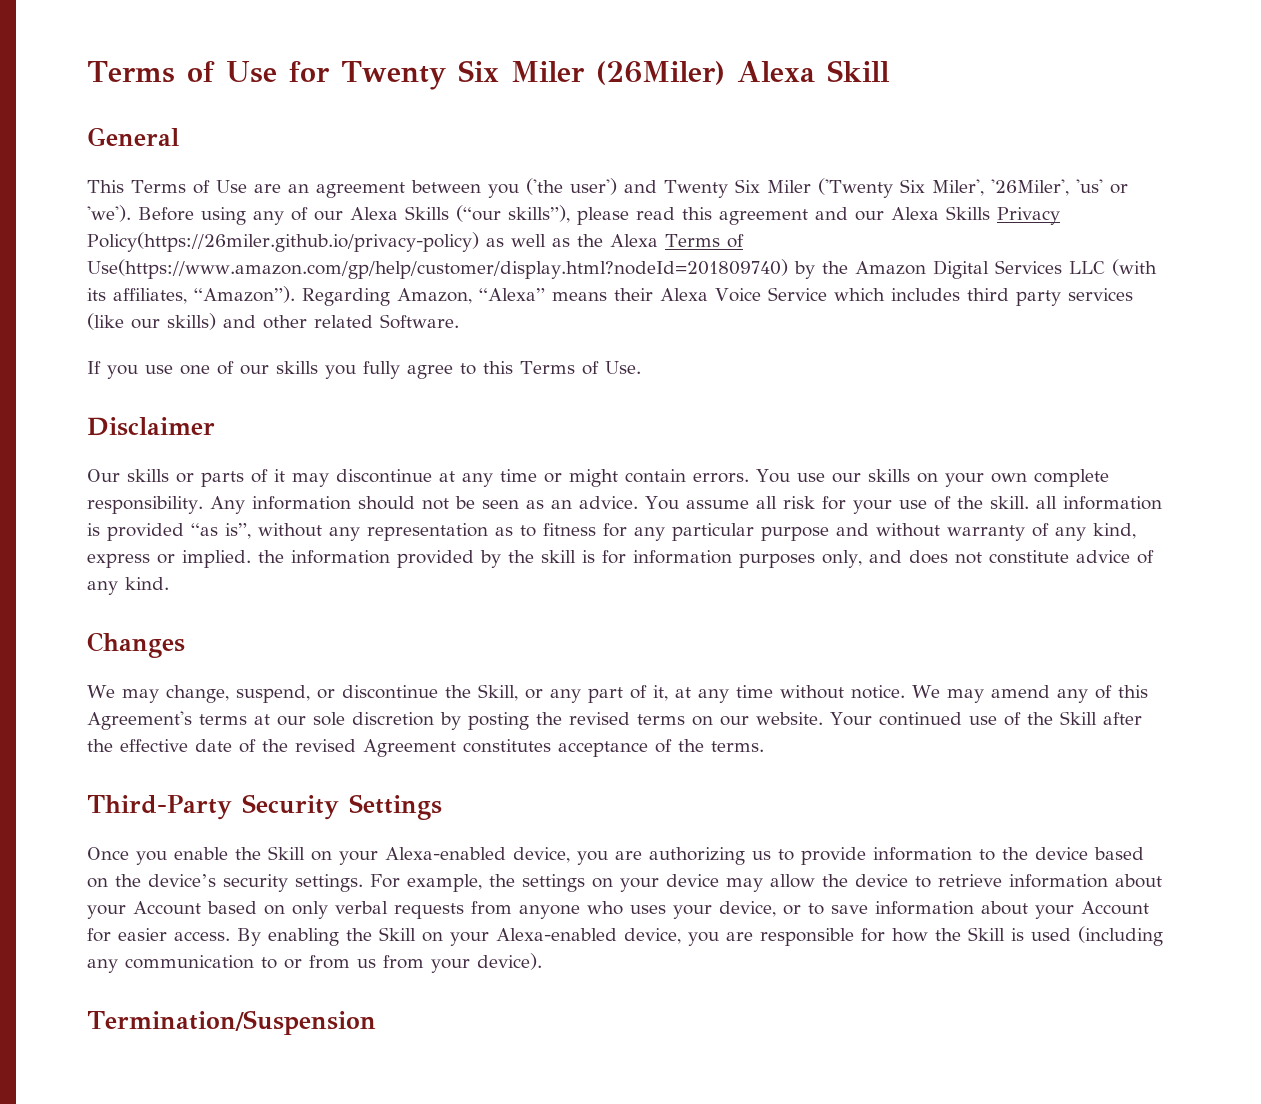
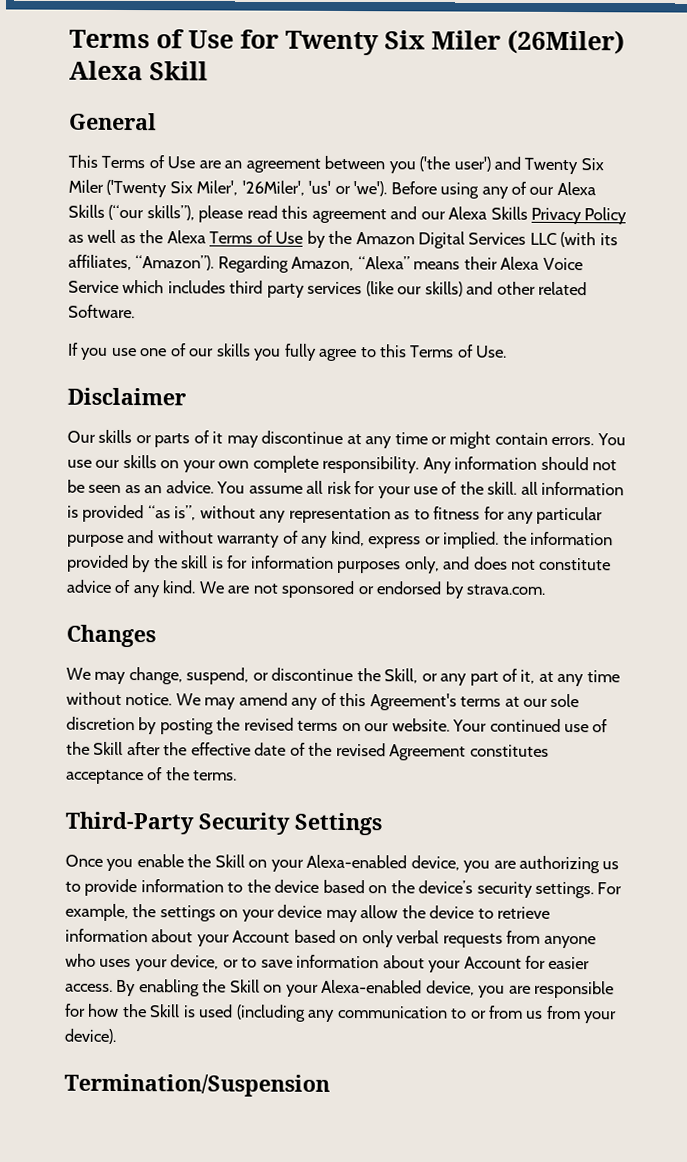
- Before using any of our Alexa Skills (“our skills”), please read this agreement and our Alexa Skills Privacy Policy(https://26miler.github.io/privacy-policy) as well as the Alexa Terms of Use(https://www.amazon.com/gp/help/customer/display.html?nodeId=201809740) by the Amazon Digital Services LLC (with its affiliates, “Amazon”).
+ Before using any of our Alexa Skills (“our skills”), please read this agreement and our Alexa Skills Privacy Policy as well as the Alexa Terms of Use by the Amazon Digital Services LLC (with its affiliates, “Amazon”).
+ We are not sponsored or endorsed by strava.com.

